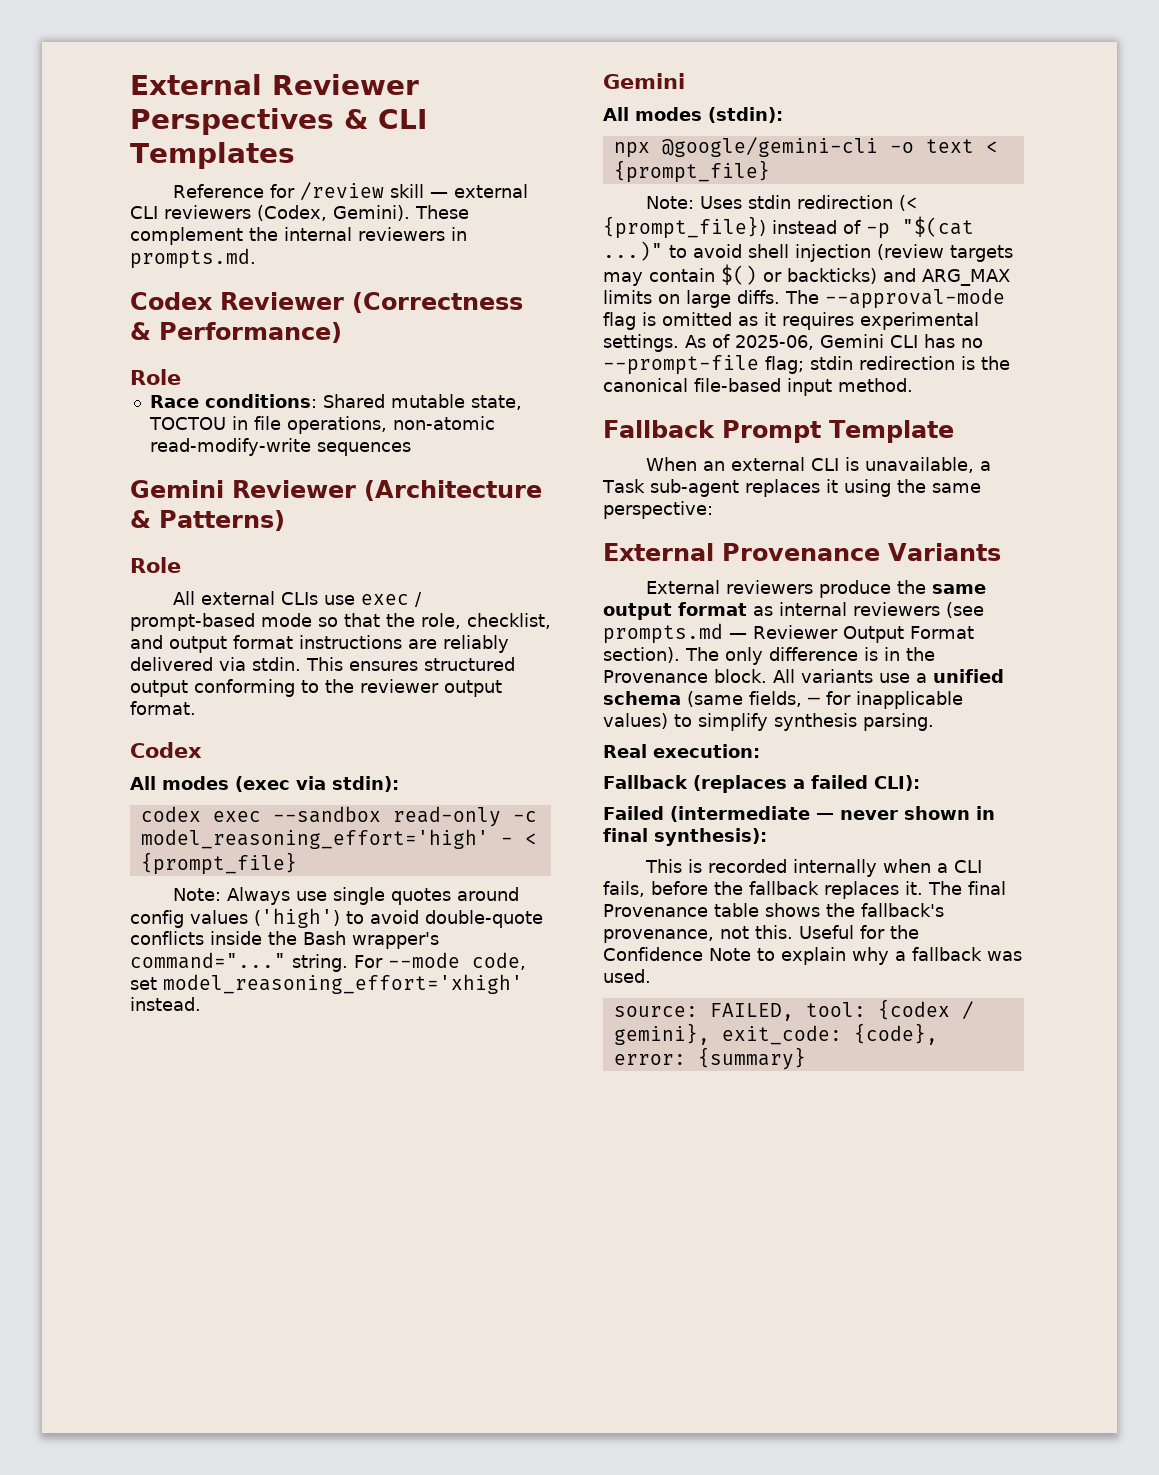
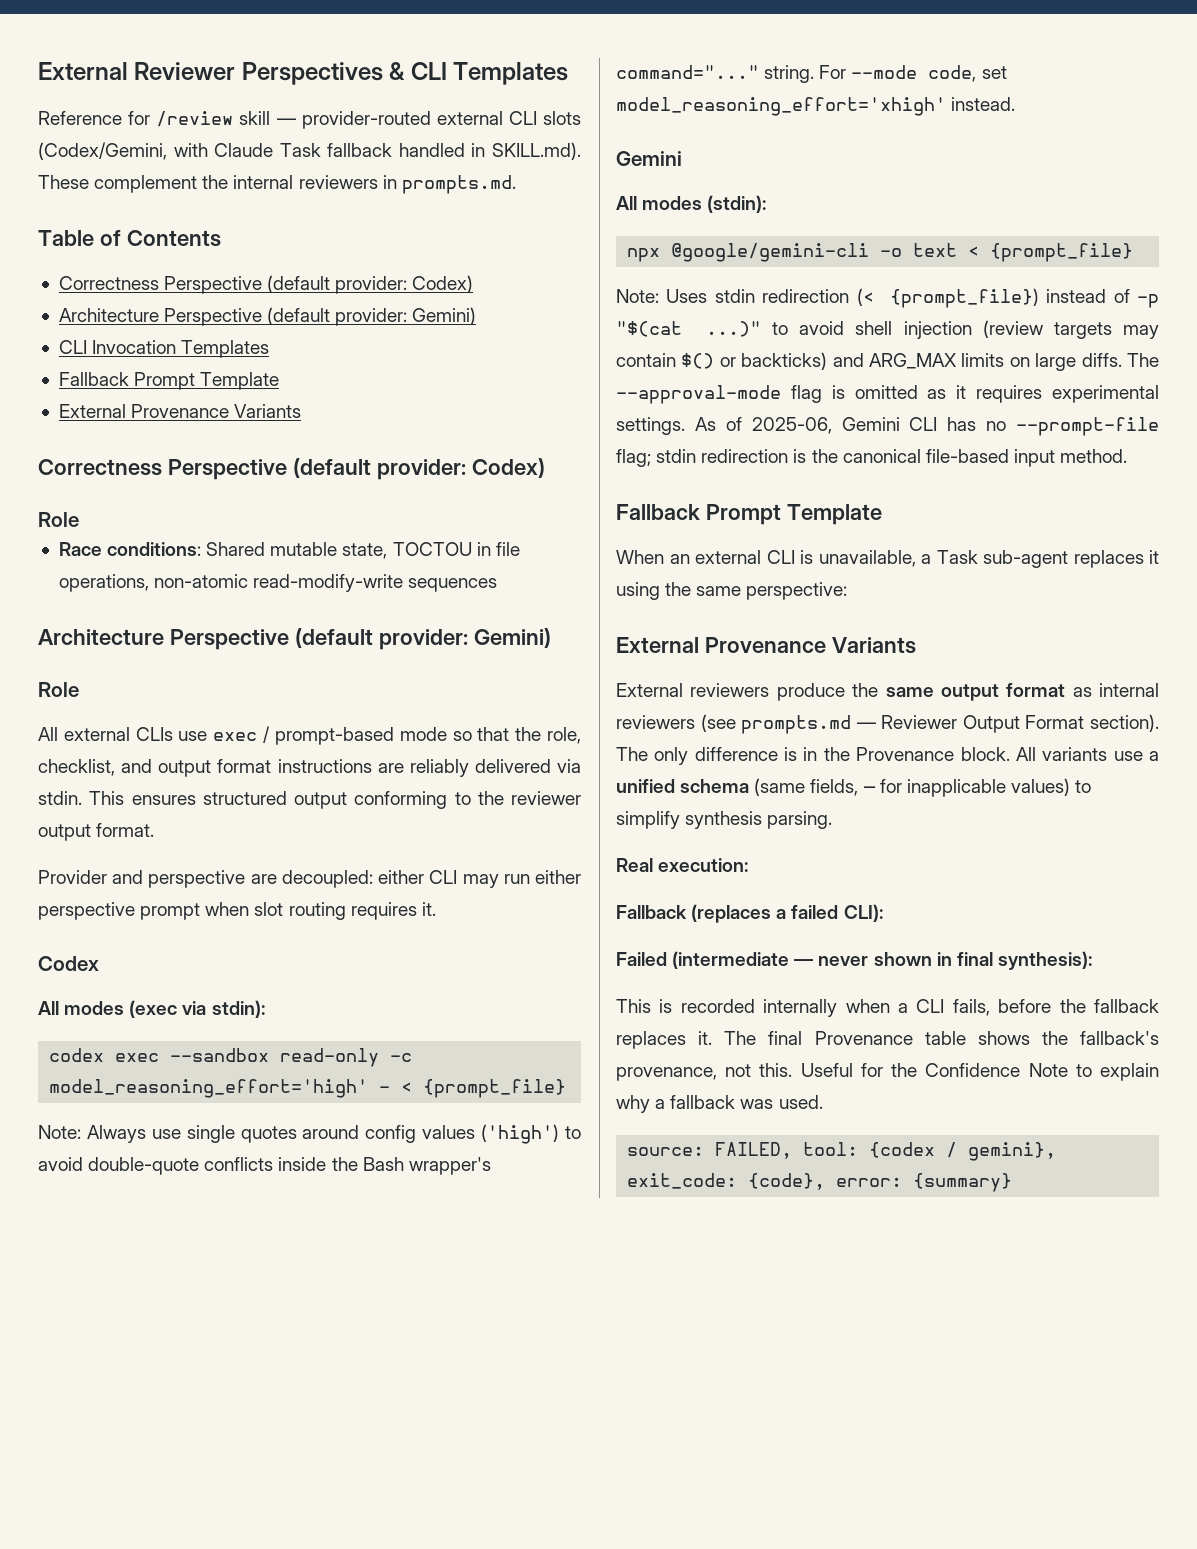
- Reference for /review skill — external CLI reviewers (Codex, Gemini). These complement the internal reviewers in prompts.md.
+ Reference for /review skill — provider-routed external CLI slots (Codex/Gemini, with Claude Task fallback handled in SKILL.md). These complement the internal reviewers in prompts.md.
- Codex Reviewer (Correctness & Performance)
+ Table of Contents
+ Correctness Perspective (default provider: Codex)
+ Architecture Perspective (default provider: Gemini)
+ CLI Invocation Templates
+ Fallback Prompt Template
+ External Provenance Variants
+ Correctness Perspective (default provider: Codex)
  Race conditions: Shared mutable state, TOCTOU in file operations, non-atomic read-modify-write sequences
- Gemini Reviewer (Architecture & Patterns)
+ Architecture Perspective (default provider: Gemini)
+ Provider and perspective are decoupled: either CLI may run either perspective prompt when slot routing requires it.

